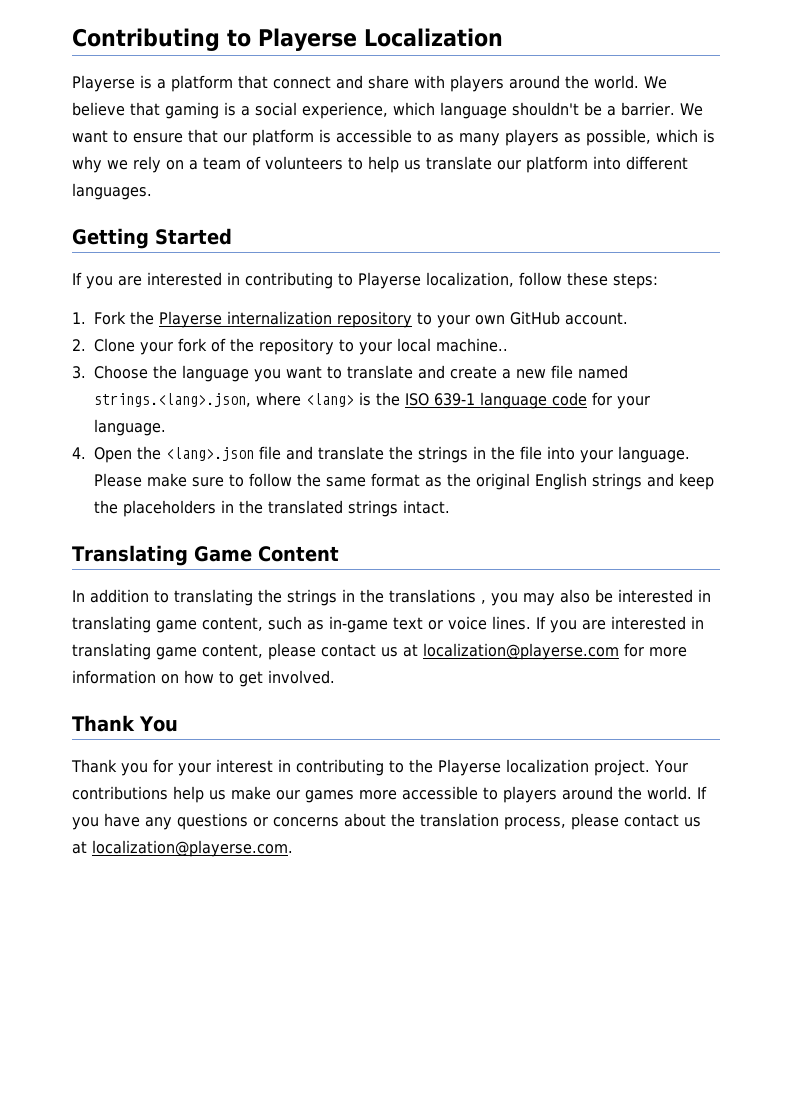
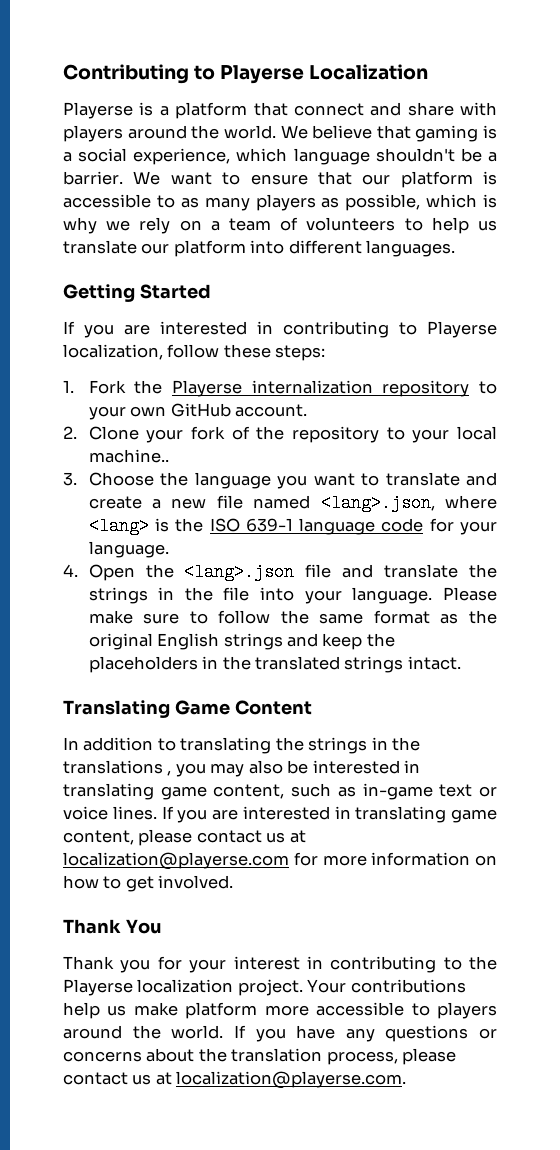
- 3. Choose the language you want to translate and create a new file named strings.<lang>.json, where <lang> is the ISO 639-1 language code for your language.
+ 3. Choose the language you want to translate and create a new file named <lang>.json, where <lang> is the ISO 639-1 language code for your language.
- Your contributions help us make our games more accessible to players around the world.
+ Your contributions help us make platform more accessible to players around the world.

